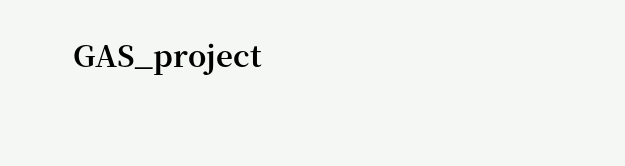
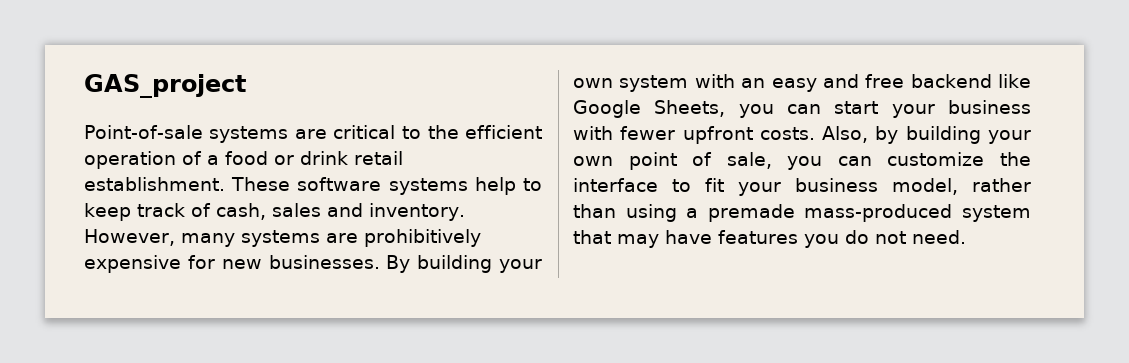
+ Point-of-sale systems are critical to the efficient operation of a food or drink retail establishment. These software systems help to keep track of cash, sales and inventory. However, many systems are prohibitively expensive for new businesses. By building your own system with an easy and free backend like Google Sheets, you can start your business with fewer upfront costs. Also, by building your own point of sale, you can customize the interface to fit your business model, rather than using a premade mass-produced system that may have features you do not need.

